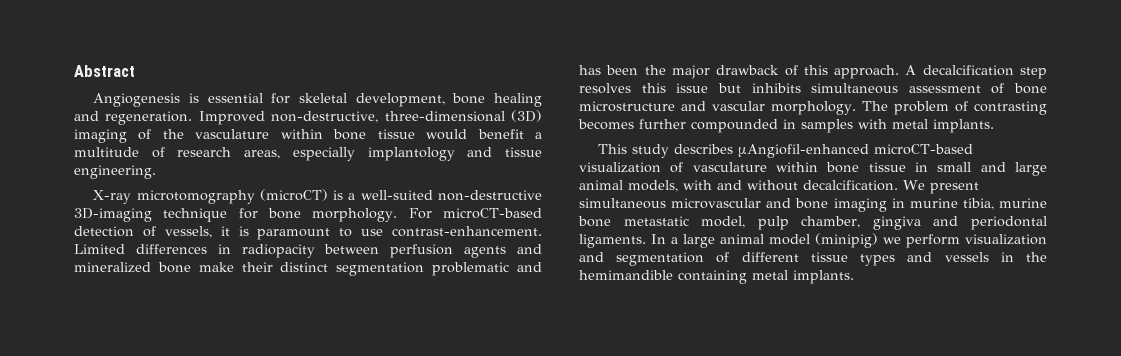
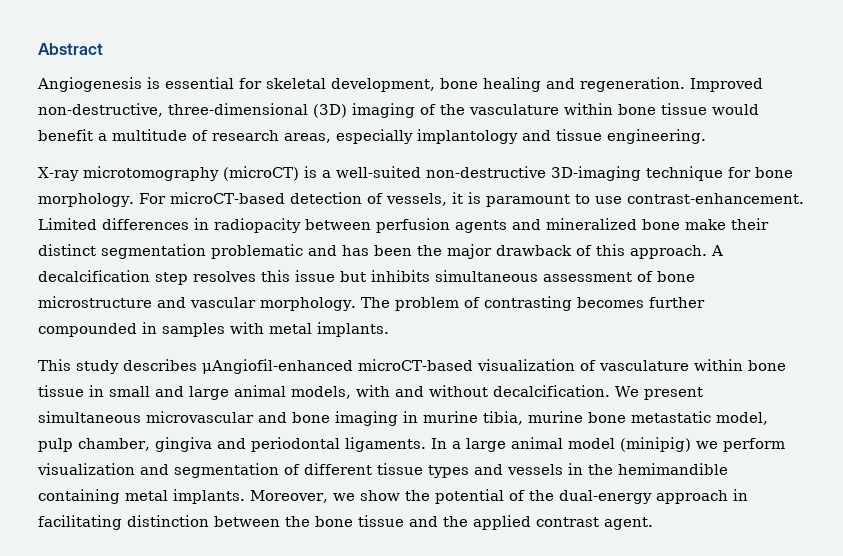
+ Moreover, we show the potential of the dual-energy approach in facilitating distinction between the bone tissue and the applied contrast agent.

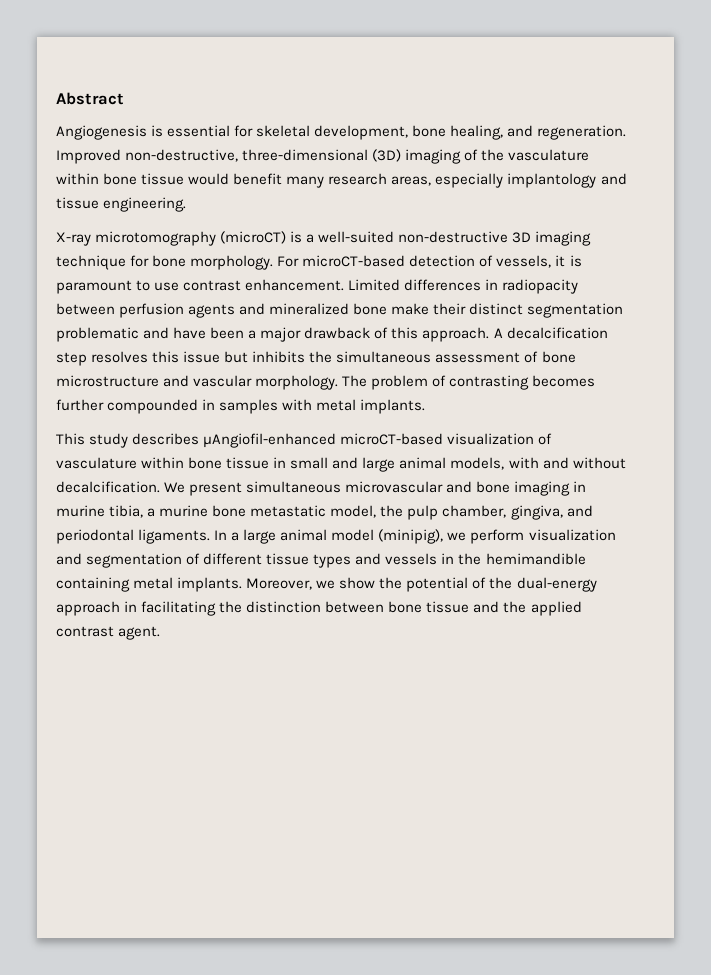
- Angiogenesis is essential for skeletal development, bone healing and regeneration.
+ Angiogenesis is essential for skeletal development, bone healing, and regeneration.
- Improved non-destructive, three-dimensional (3D) imaging of the vasculature within bone tissue would benefit a multitude of research areas, especially implantology and tissue engineering.
+ Improved non-destructive, three-dimensional (3D) imaging of the vasculature within bone tissue would benefit many research areas, especially implantology and tissue engineering.
- X-ray microtomography (microCT) is a well-suited non-destructive 3D-imaging technique for bone morphology.
+ X-ray microtomography (microCT) is a well-suited non-destructive 3D imaging technique for bone morphology.
- For microCT-based detection of vessels, it is paramount to use contrast-enhancement.
+ For microCT-based detection of vessels, it is paramount to use contrast enhancement.
- Limited differences in radiopacity between perfusion agents and mineralized bone make their distinct segmentation problematic and has been the major drawback of this approach.
+ Limited differences in radiopacity between perfusion agents and mineralized bone make their distinct segmentation problematic and have been a major drawback of this approach.
- A decalcification step resolves this issue but inhibits simultaneous assessment of bone microstructure and vascular morphology.
+ A decalcification step resolves this issue but inhibits the simultaneous assessment of bone microstructure and vascular morphology.
- We present simultaneous microvascular and bone imaging in murine tibia, murine bone metastatic model, pulp chamber, gingiva and periodontal ligaments.
+ We present simultaneous microvascular and bone imaging in murine tibia, a murine bone metastatic model, the pulp chamber, gingiva, and periodontal ligaments.
- In a large animal model (minipig) we perform visualization and segmentation of different tissue types and vessels in the hemimandible containing metal implants.
+ In a large animal model (minipig), we perform visualization and segmentation of different tissue types and vessels in the hemimandible containing metal implants.
- Moreover, we show the potential of the dual-energy approach in facilitating distinction between the bone tissue and the applied contrast agent.
+ Moreover, we show the potential of the dual-energy approach in facilitating the distinction between bone tissue and the applied contrast agent.

